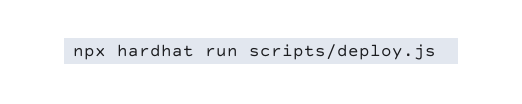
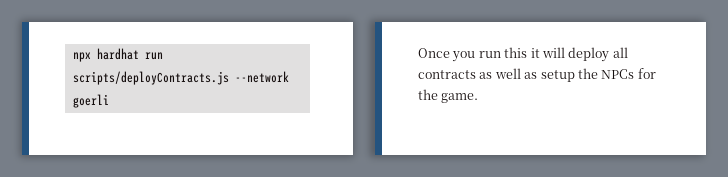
- npx hardhat run scripts/deploy.js
+ npx hardhat run scripts/deployContracts.js --network goerli
+ Once you run this it will deploy all contracts as well as setup the NPCs for the game.

